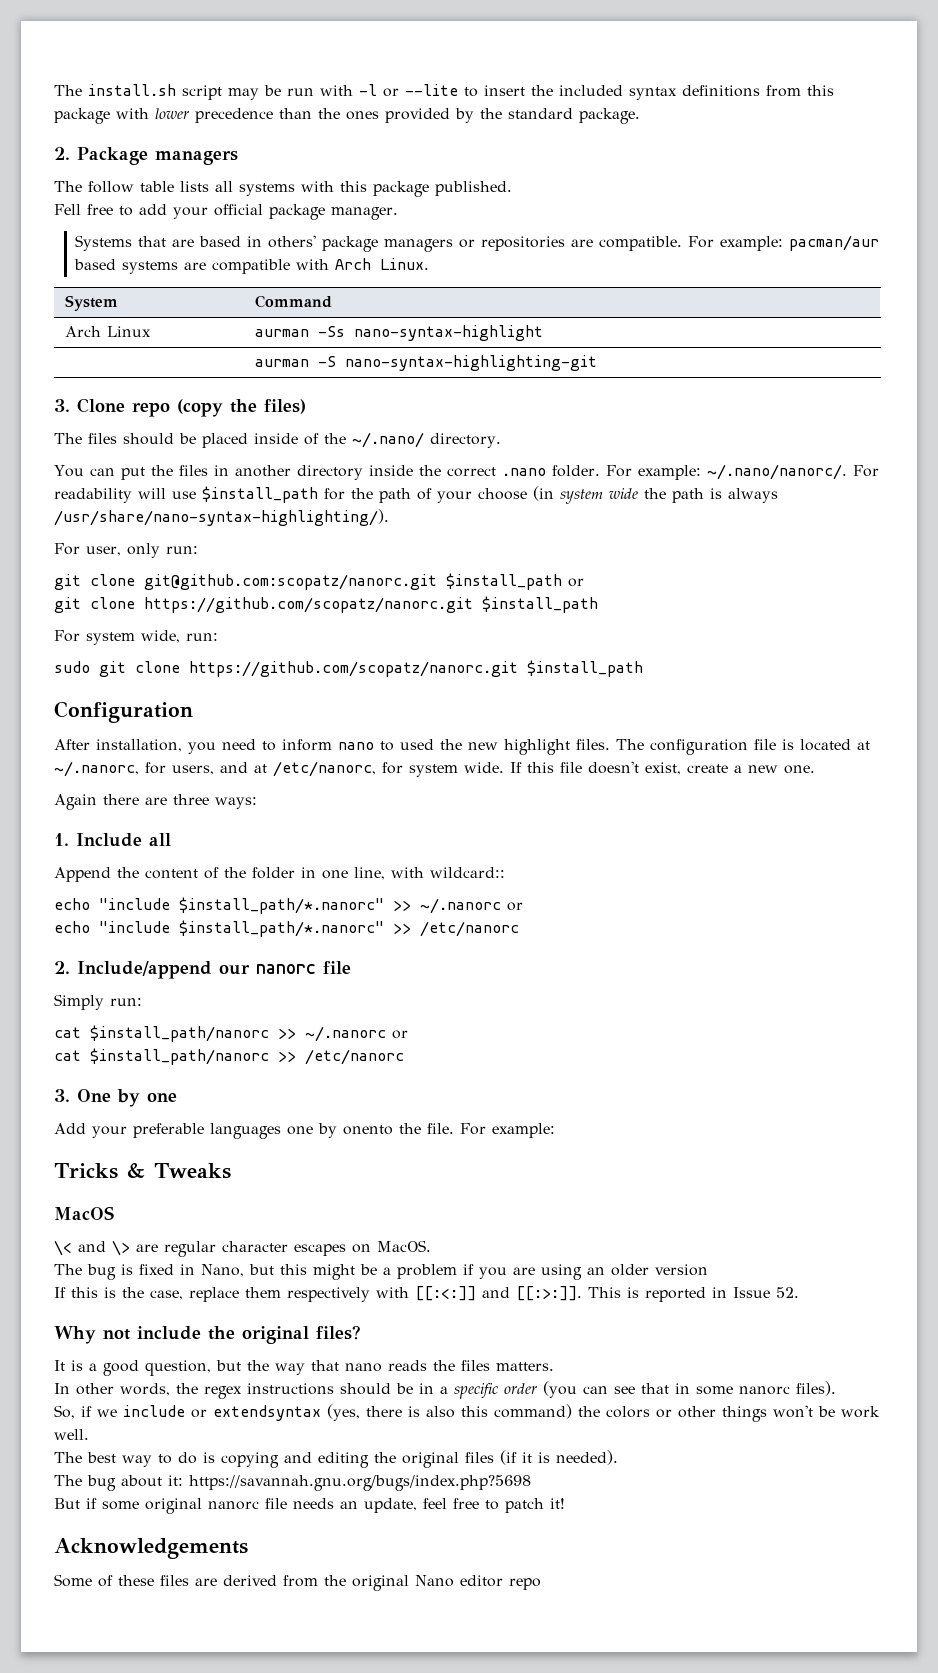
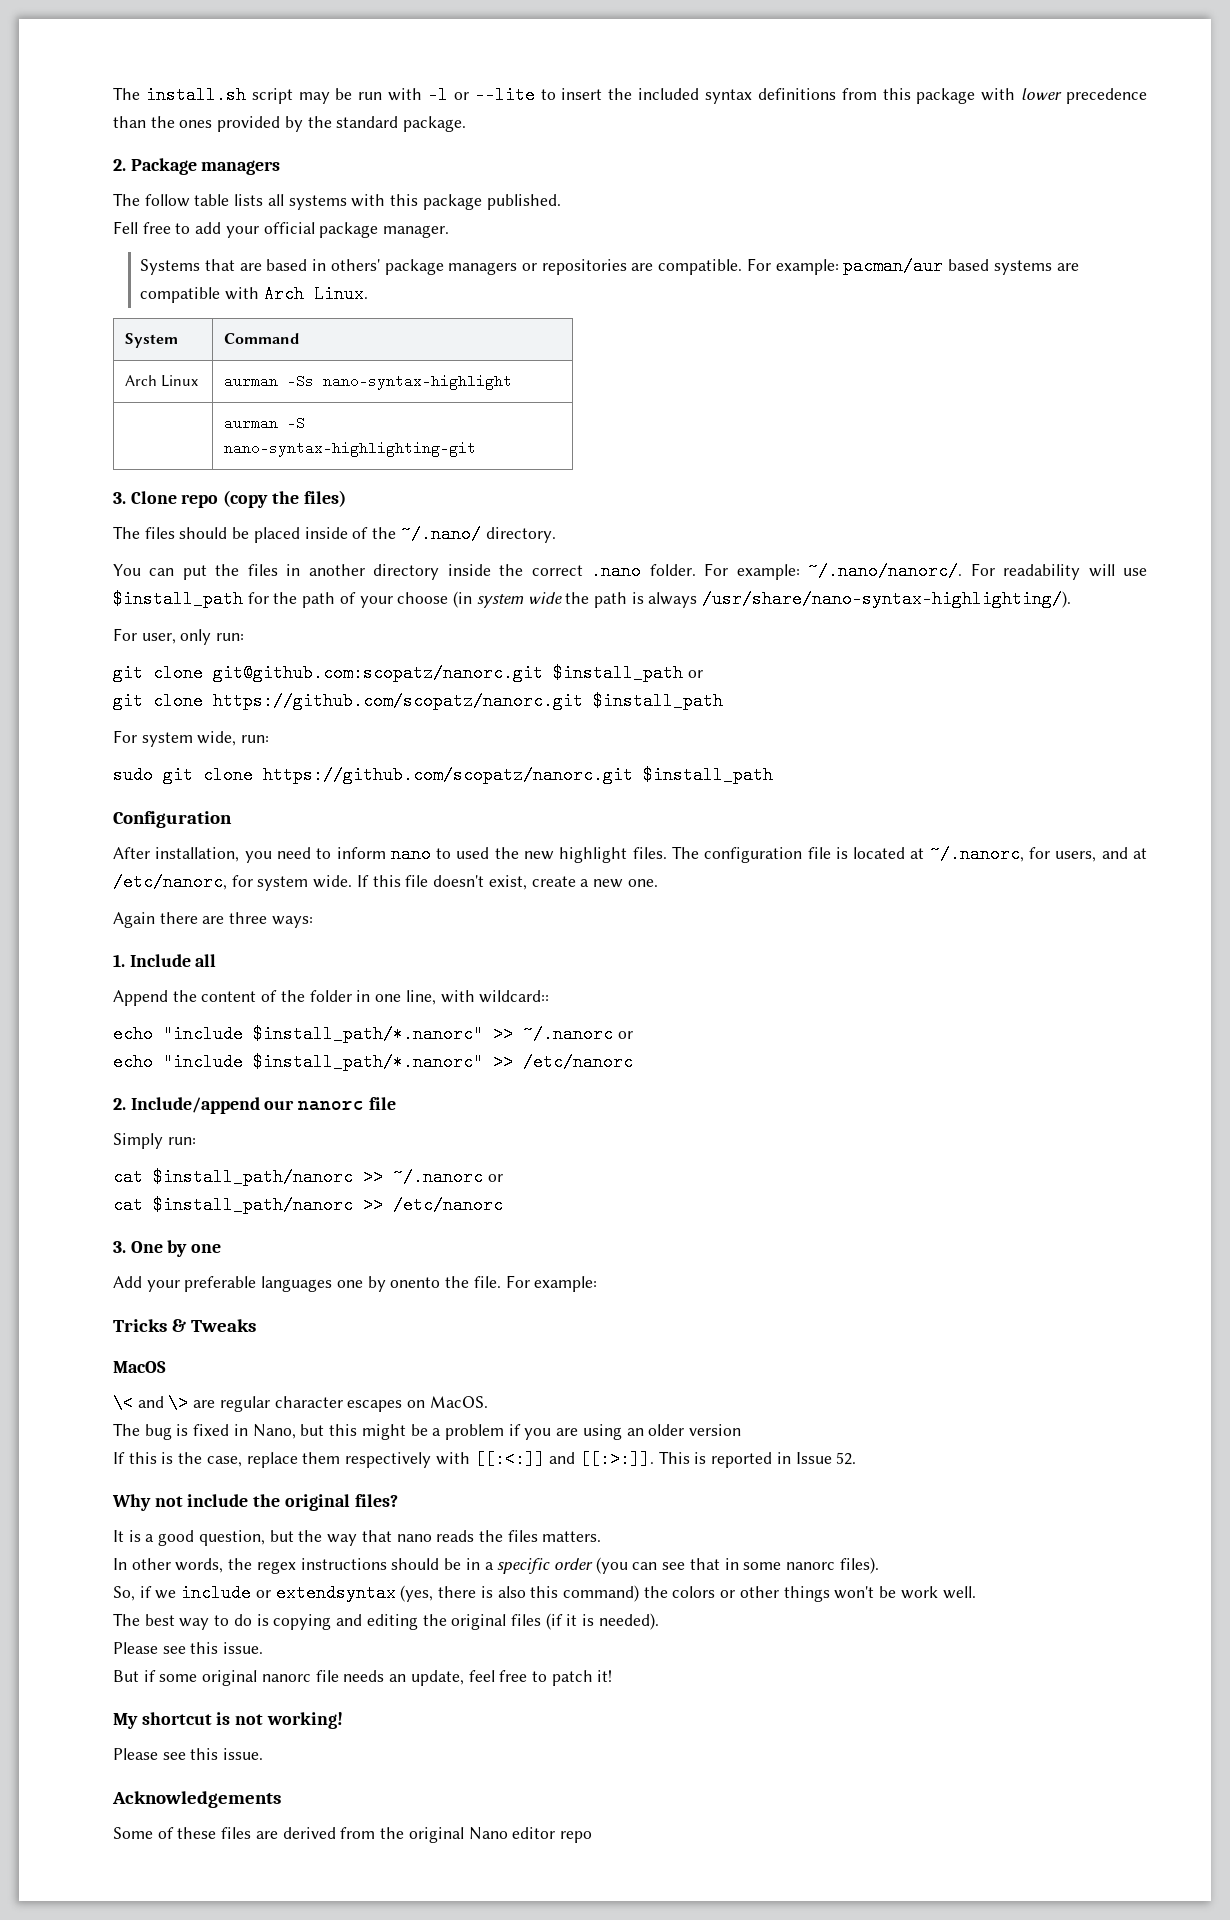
  The best way to do is copying and editing the original files (if it is needed).
- The bug about it: https://savannah.gnu.org/bugs/index.php?5698
+ Please see this issue.
+ My shortcut is not working!
+ Please see this issue.

